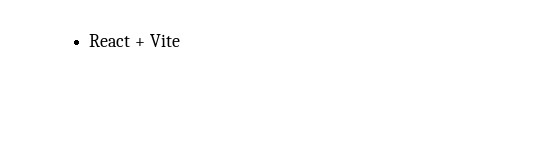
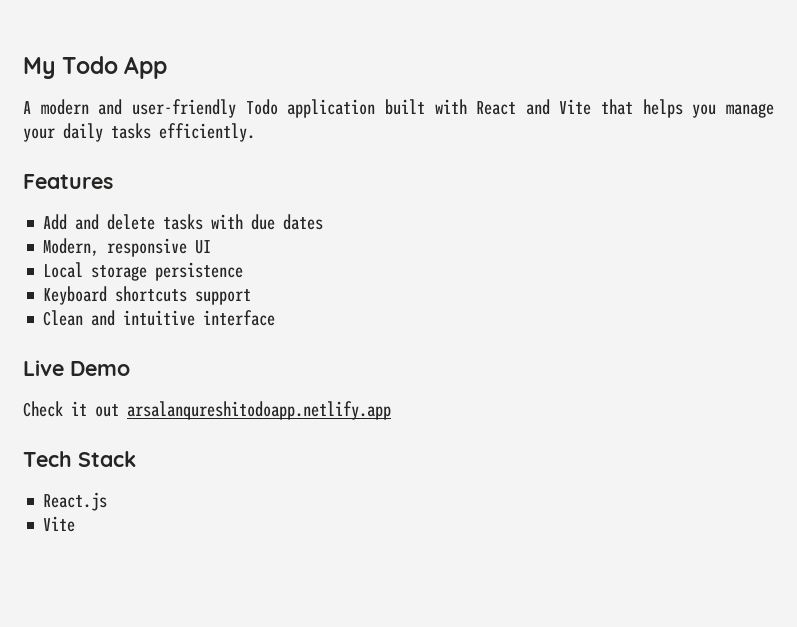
- React + Vite
+ My Todo App
+ A modern and user-friendly Todo application built with React and Vite that helps you manage your daily tasks efficiently.
+ Features
+ Add and delete tasks with due dates
+ Modern, responsive UI
+ Local storage persistence
+ Keyboard shortcuts support
+ Clean and intuitive interface
+ Live Demo
+ Check it out arsalanqureshitodoapp.netlify.app
+ Tech Stack
+ React.js
+ Vite

